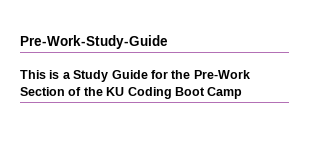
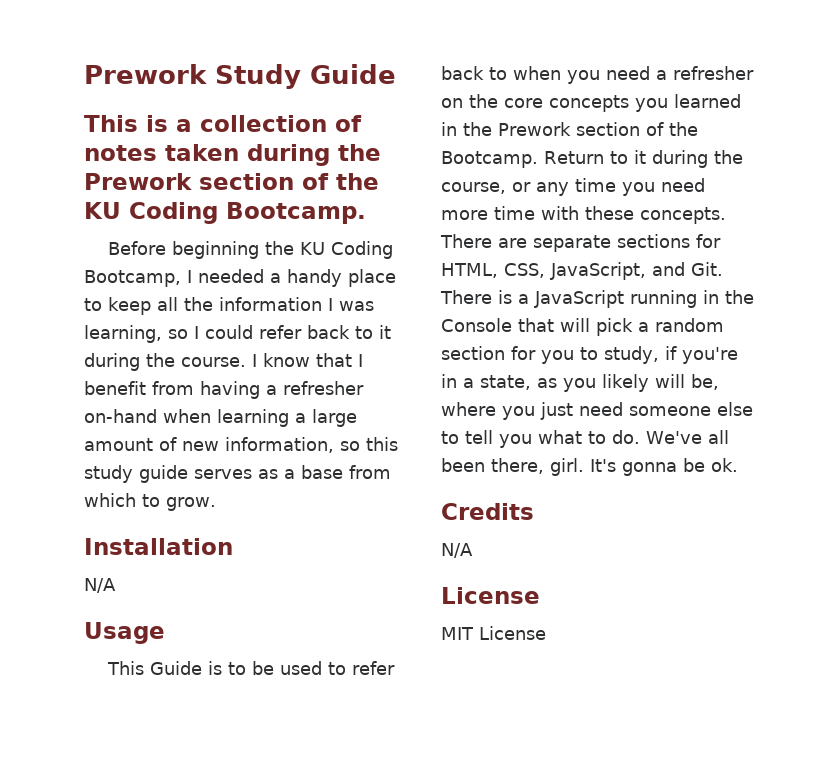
- Pre-Work-Study-Guide
+ Prework Study Guide
- This is a Study Guide for the Pre-Work Section of the KU Coding Boot Camp
+ This is a collection of notes taken during the Prework section of the KU Coding Bootcamp.
+ Before beginning the KU Coding Bootcamp, I needed a handy place to keep all the information I was learning, so I could refer back to it during the course. I know that I benefit from having a refresher on-hand when learning a large amount of new information, so this study guide serves as a base from which to grow.
+ Installation
+ N/A
+ Usage
+ This Guide is to be used to refer back to when you need a refresher on the core concepts you learned in the Prework section of the Bootcamp. Return to it during the course, or any time you need more time with these concepts. There are separate sections for HTML, CSS, JavaScript, and Git. There is a JavaScript running in the Console that will pick a random section for you to study, if you're in a state, as you likely will be, where you just need someone else to tell you what to do. We've all been there, girl. It's gonna be ok.
+ Credits
+ N/A
+ License
+ MIT License

